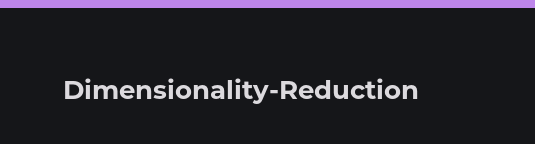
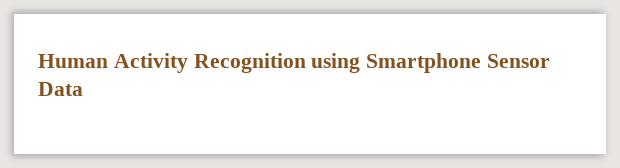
- Dimensionality-Reduction
+ Human Activity Recognition using Smartphone Sensor Data

